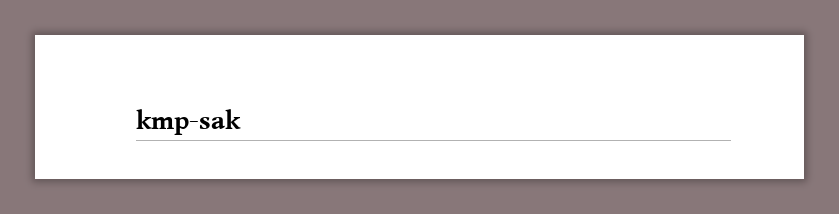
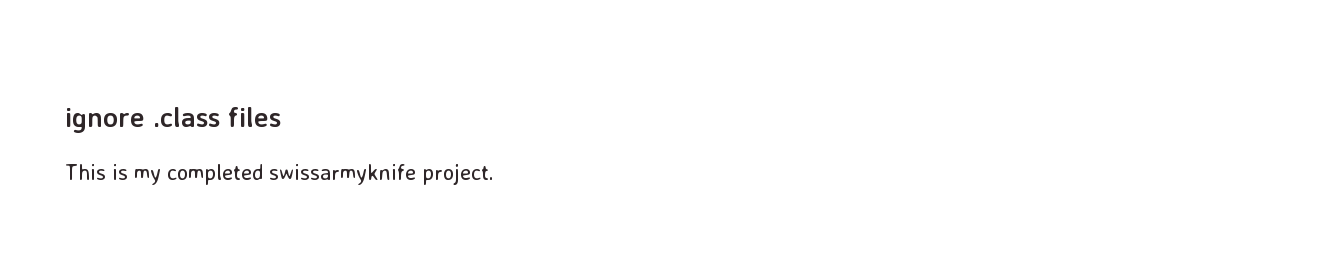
- kmp-sak
+ ignore .class files
+ This is my completed swissarmyknife project.

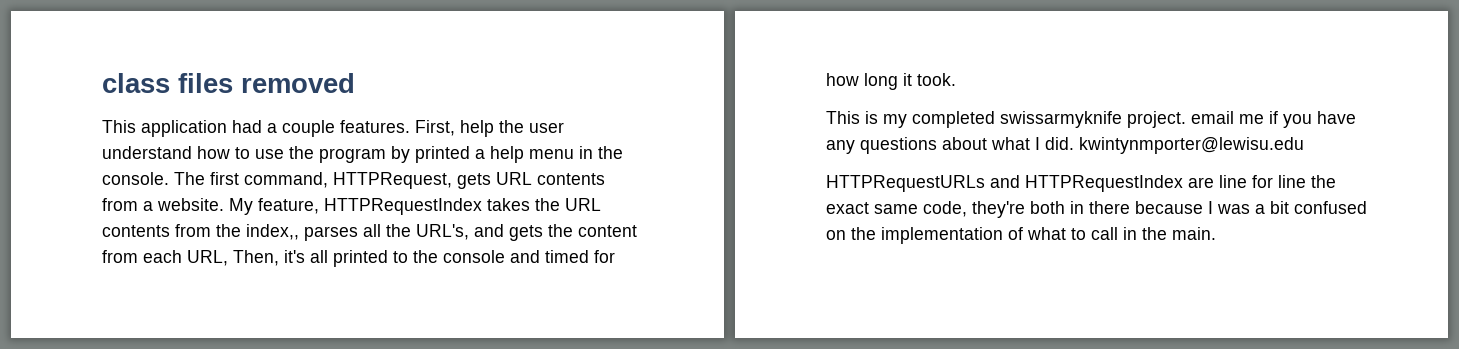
- ignore .class files
+ class files removed
+ This application had a couple features. First, help the user understand how to use the program by printed a help menu in the console. The first command, HTTPRequest, gets URL contents from a website. My feature, HTTPRequestIndex takes the URL contents from the index,, parses all the URL's, and gets the content from each URL, Then, it's all printed to the console and timed for how long it took.
- This is my completed swissarmyknife project.
+ This is my completed swissarmyknife project. email me if you have any questions about what I did. kwintynmporter@lewisu.edu
+ HTTPRequestURLs and HTTPRequestIndex are line for line the exact same code, they're both in there because I was a bit confused on the implementation of what to call in the main.

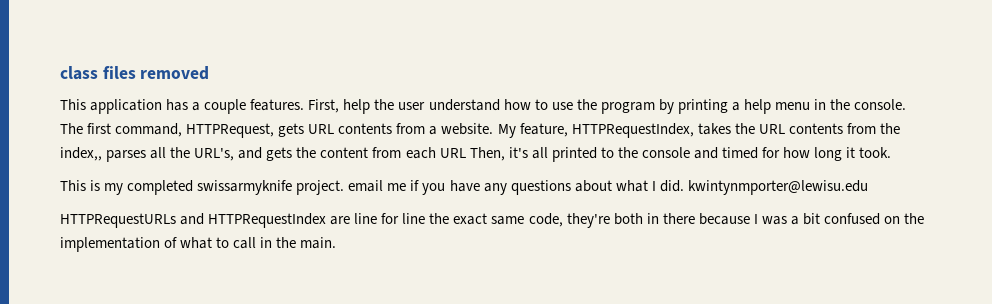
- This application had a couple features.
+ This application has a couple features.
- First, help the user understand how to use the program by printed a help menu in the console.
+ First, help the user understand how to use the program by printing a help menu in the console.
- My feature, HTTPRequestIndex takes the URL contents from the index,, parses all the URL's, and gets the content from each URL, Then, it's all printed to the console and timed for how long it took.
+ My feature, HTTPRequestIndex, takes the URL contents from the index,, parses all the URL's, and gets the content from each URL Then, it's all printed to the console and timed for how long it took.

